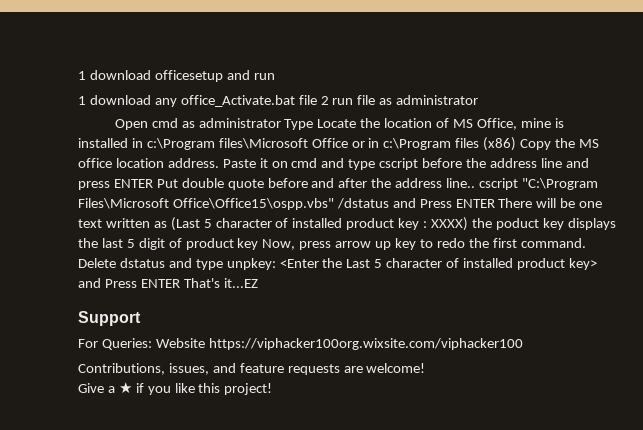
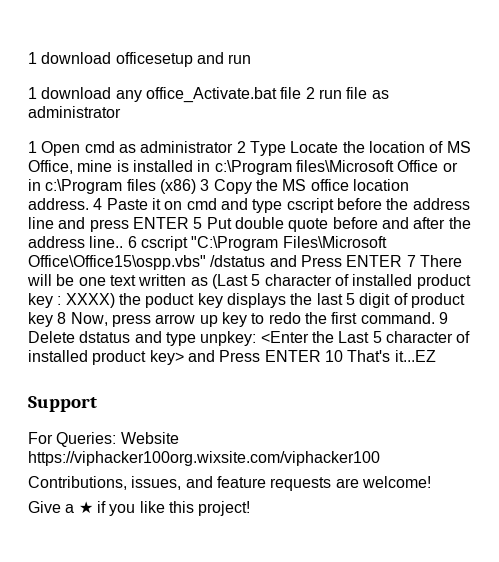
- Open cmd as administrator Type Locate the location of MS Office, mine is installed in c:\Program files\Microsoft Office or in c:\Program files (x86) Copy the MS office location address.
+ 1 Open cmd as administrator 2 Type Locate the location of MS Office, mine is installed in c:\Program files\Microsoft Office or in c:\Program files (x86) 3 Copy the MS office location address.
- Paste it on cmd and type cscript before the address line and press ENTER Put double quote before and after the address line.. cscript "C:\Program Files\Microsoft Office\Office15\ospp.vbs" /dstatus and Press ENTER There will be one text written as (Last 5 character of installed product key :
+ 4 Paste it on cmd and type cscript before the address line and press ENTER 5 Put double quote before and after the address line.. 6 cscript "C:\Program Files\Microsoft Office\Office15\ospp.vbs" /dstatus and Press ENTER 7 There will be one text written as (Last 5 character of installed product key :
- XXXX) the poduct key displays the last 5 digit of product key Now, press arrow up key to redo the first command.
+ XXXX) the poduct key displays the last 5 digit of product key 8 Now, press arrow up key to redo the first command.
- Delete dstatus and type unpkey: <Enter the Last 5 character of installed product key> and Press ENTER That's it...EZ
+ 9 Delete dstatus and type unpkey: <Enter the Last 5 character of installed product key> and Press ENTER 10 That's it...EZ

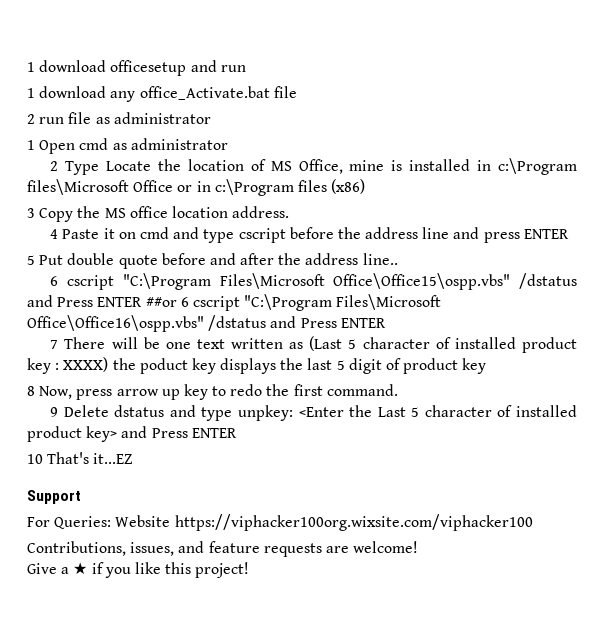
- 1 download any office_Activate.bat file 2 run file as administrator
+ 1 download any office_Activate.bat file
+ 2 run file as administrator
- 1 Open cmd as administrator 2 Type Locate the location of MS Office, mine is installed in c:\Program files\Microsoft Office or in c:\Program files (x86) 3 Copy the MS office location address. 4 Paste it on cmd and type cscript before the address line and press ENTER 5 Put double quote before and after the address line.. 6 cscript "C:\Program Files\Microsoft Office\Office15\ospp.vbs" /dstatus and Press ENTER 7 There will be one text written as (Last 5 character of installed product key :
+ 1 Open cmd as administrator
+ 2 Type Locate the location of MS Office, mine is installed in c:\Program files\Microsoft Office or in c:\Program files (x86)
+ 3 Copy the MS office location address.
+ 4 Paste it on cmd and type cscript before the address line and press ENTER
+ 5 Put double quote before and after the address line..
+ 6 cscript "C:\Program Files\Microsoft Office\Office15\ospp.vbs" /dstatus and Press ENTER ##or 6 cscript "C:\Program Files\Microsoft Office\Office16\ospp.vbs" /dstatus and Press ENTER
+ 7 There will be one text written as (Last 5 character of installed product key :
- XXXX) the poduct key displays the last 5 digit of product key 8 Now, press arrow up key to redo the first command. 9 Delete dstatus and type unpkey:
+ XXXX) the poduct key displays the last 5 digit of product key
+ 8 Now, press arrow up key to redo the first command.
+ 9 Delete dstatus and type unpkey:
- <Enter the Last 5 character of installed product key> and Press ENTER 10 That's it...EZ
+ <Enter the Last 5 character of installed product key> and Press ENTER
+ 10 That's it...EZ

